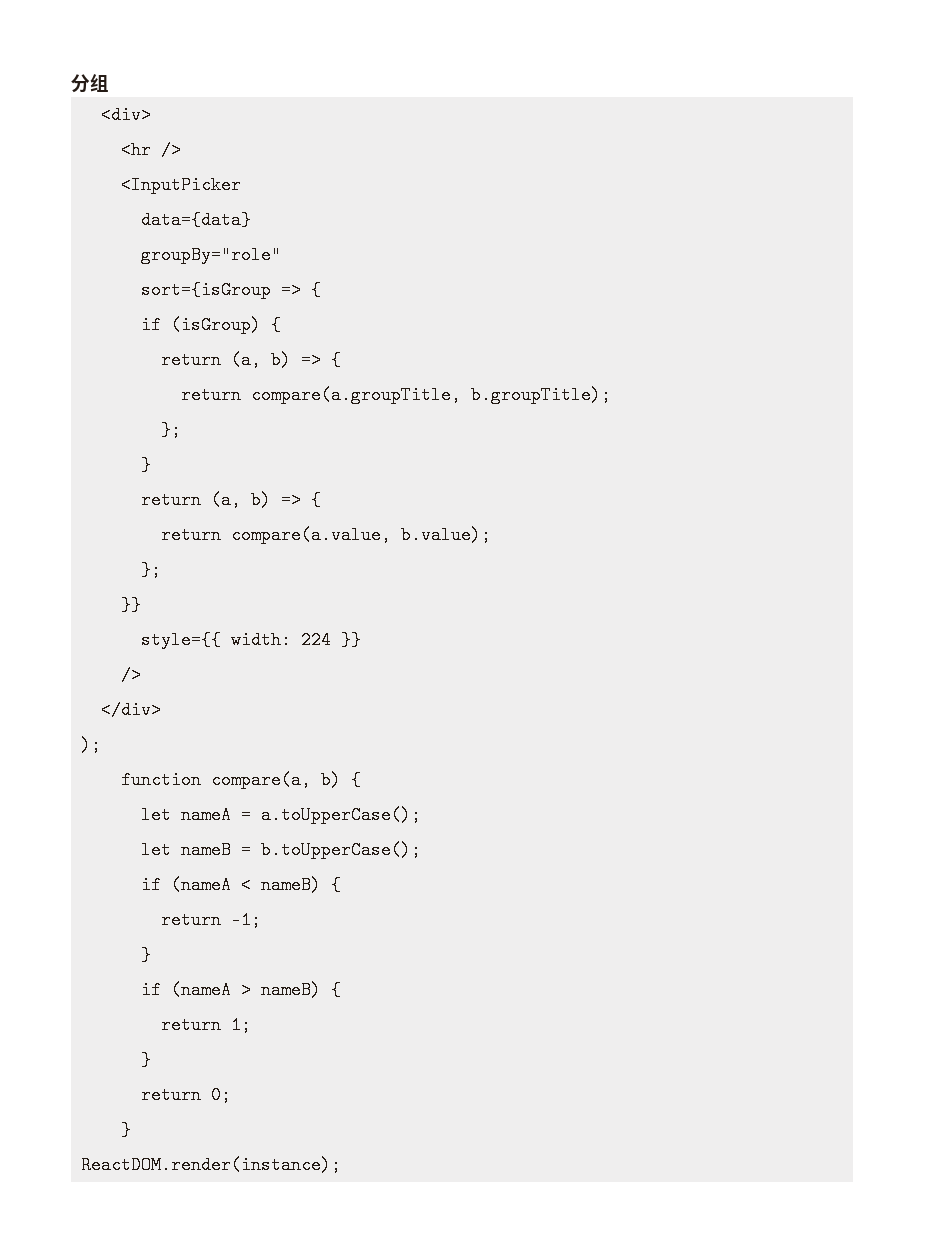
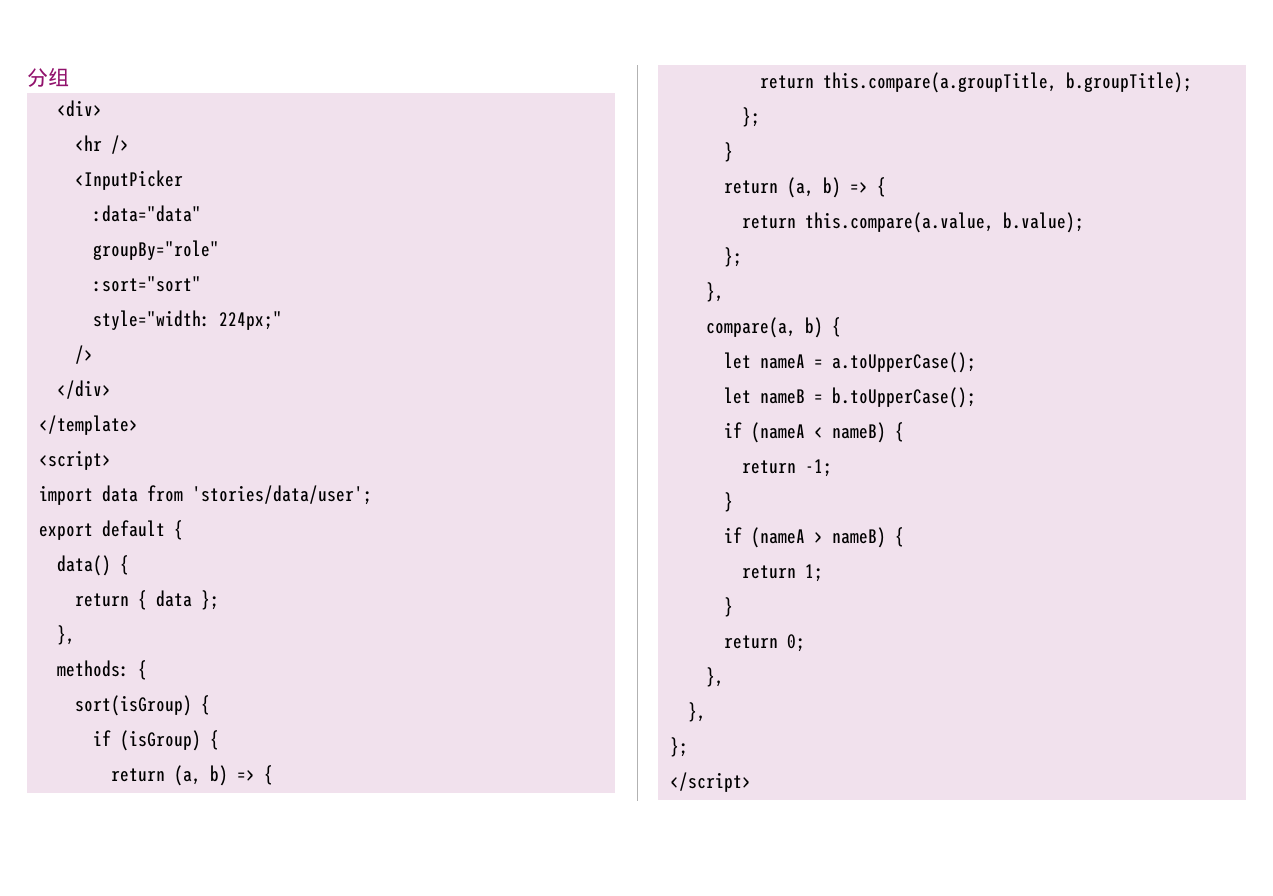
- data={data}
+ :data="data"
- sort={isGroup => {
+ :sort="sort"
+ style="width: 224px;"
+ />
+ </div>
+ </template>
+ <script>
+ import data from 'stories/data/user';
+ export default {
+ data() {
+ return { data };
+ },
+ methods: {
+ sort(isGroup) {
- return compare(a.groupTitle, b.groupTitle);
+ return this.compare(a.groupTitle, b.groupTitle);
- return compare(a.value, b.value);
+ return this.compare(a.value, b.value);
  };
- }}
- style={{ width: 224 }}
- />
- </div>
- );
- function compare(a, b) {
+ },
+ compare(a, b) {
  return 0;
- }
- ReactDOM.render(instance);
+ },
+ },
+ };
+ </script>

